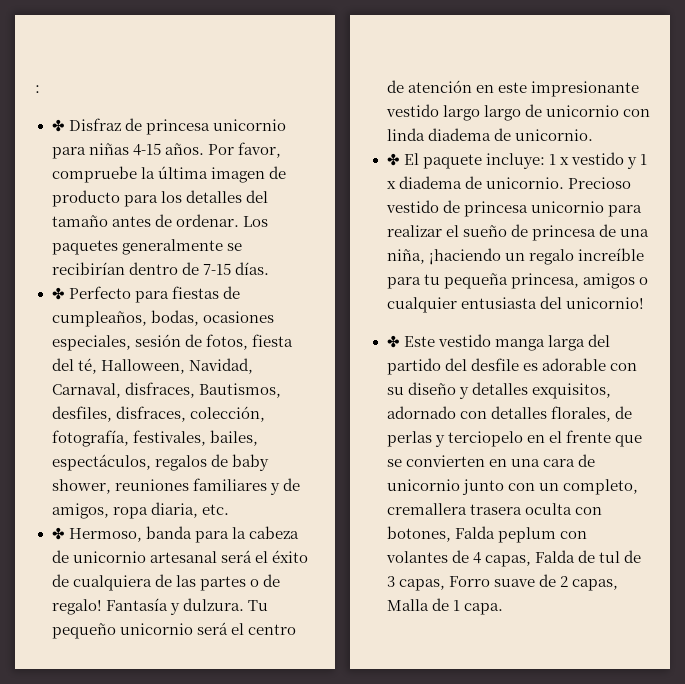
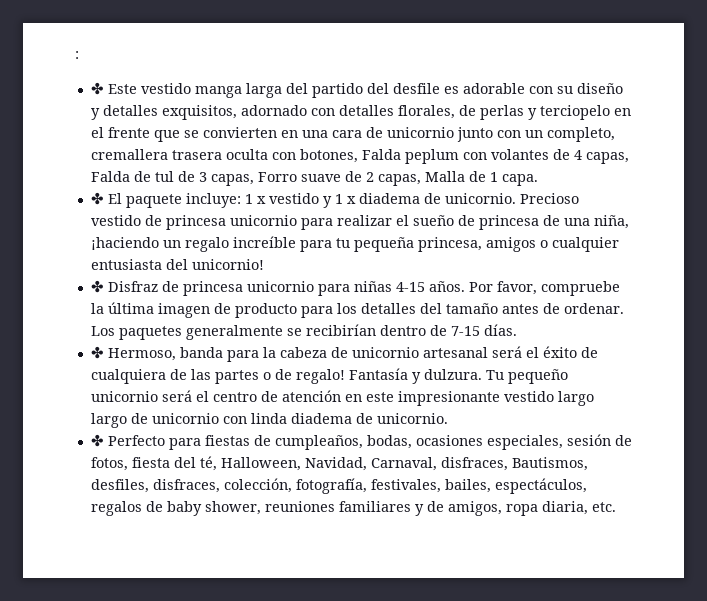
- ✤ Disfraz de princesa unicornio para niñas 4-15 años. Por favor, compruebe la última imagen de producto para los detalles del tamaño antes de ordenar. Los paquetes generalmente se recibirían dentro de 7-15 días.
- ✤ Perfecto para fiestas de cumpleaños, bodas, ocasiones especiales, sesión de fotos, fiesta del té, Halloween, Navidad, Carnaval, disfraces, Bautismos, desfiles, disfraces, colección, fotografía, festivales, bailes, espectáculos, regalos de baby shower, reuniones familiares y de amigos, ropa diaria, etc.
- ✤ Hermoso, banda para la cabeza de unicornio artesanal será el éxito de cualquiera de las partes o de regalo! Fantasía y dulzura. Tu pequeño unicornio será el centro de atención en este impresionante vestido largo largo de unicornio con linda diadema de unicornio.
- ✤ El paquete incluye: 1 x vestido y 1 x diadema de unicornio. Precioso vestido de princesa unicornio para realizar el sueño de princesa de una niña, ¡haciendo un regalo increíble para tu pequeña princesa, amigos o cualquier entusiasta del unicornio!
+ ✤ El paquete incluye: 1 x vestido y 1 x diadema de unicornio. Precioso vestido de princesa unicornio para realizar el sueño de princesa de una niña, ¡haciendo un regalo increíble para tu pequeña princesa, amigos o cualquier entusiasta del unicornio!
+ ✤ Disfraz de princesa unicornio para niñas 4-15 años. Por favor, compruebe la última imagen de producto para los detalles del tamaño antes de ordenar. Los paquetes generalmente se recibirían dentro de 7-15 días.
+ ✤ Hermoso, banda para la cabeza de unicornio artesanal será el éxito de cualquiera de las partes o de regalo! Fantasía y dulzura. Tu pequeño unicornio será el centro de atención en este impresionante vestido largo largo de unicornio con linda diadema de unicornio.
+ ✤ Perfecto para fiestas de cumpleaños, bodas, ocasiones especiales, sesión de fotos, fiesta del té, Halloween, Navidad, Carnaval, disfraces, Bautismos, desfiles, disfraces, colección, fotografía, festivales, bailes, espectáculos, regalos de baby shower, reuniones familiares y de amigos, ropa diaria, etc.

